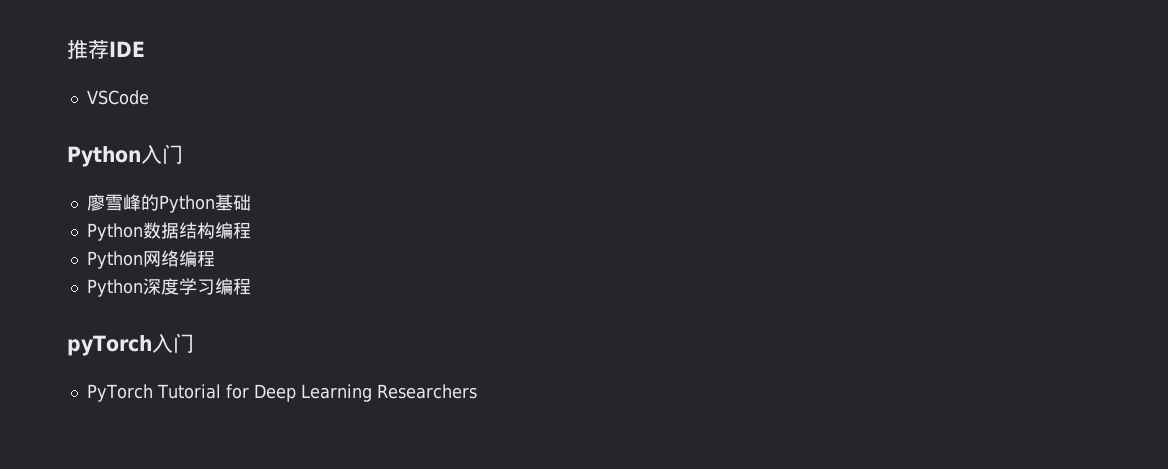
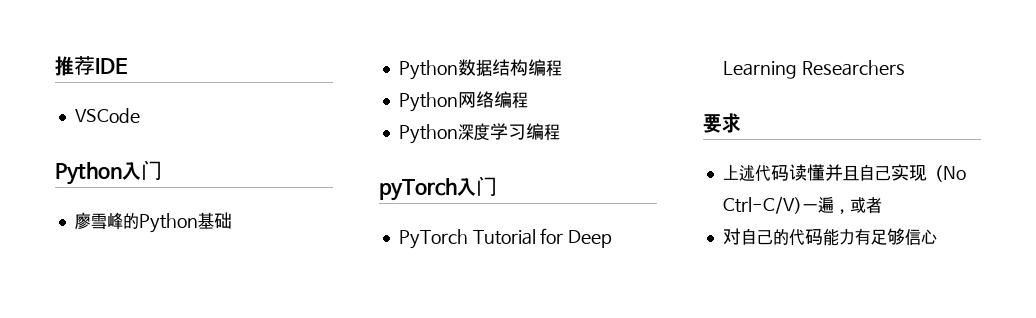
+ 要求
+ 上述代码读懂并且自己实现（No Ctrl-C/V)一遍，或者
+ 对自己的代码能力有足够信心

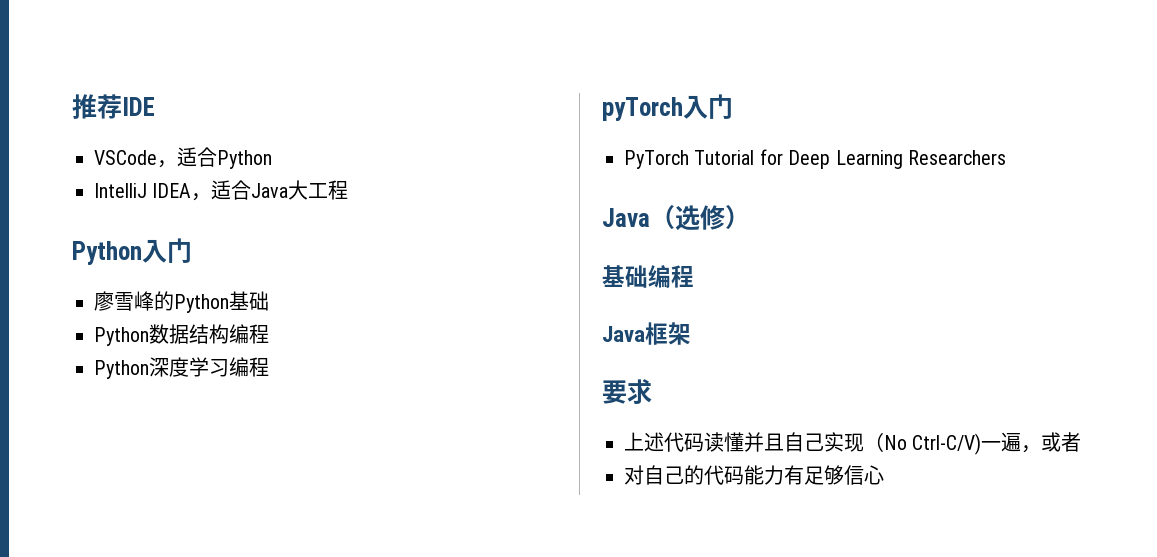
- VSCode
+ VSCode，适合Python
+ IntelliJ IDEA，适合Java大工程
- Python网络编程
+ Java（选修）
+ 基础编程
+ Java框架

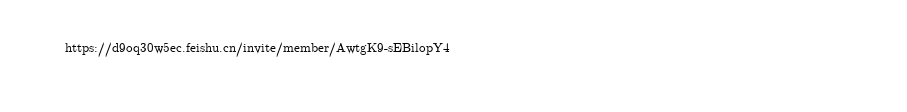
- 推荐IDE
- VSCode，适合Python
- IntelliJ IDEA，适合Java大工程
- Python入门
- 廖雪峰的Python基础
- Python数据结构编程
- Python深度学习编程
- pyTorch入门
- PyTorch Tutorial for Deep Learning Researchers
- Java（选修）
- 基础编程
- Java框架
- 要求
- 上述代码读懂并且自己实现（No Ctrl-C/V)一遍，或者
- 对自己的代码能力有足够信心
+ https://d9oq30w5ec.feishu.cn/invite/member/AwtgK9-sEBilopY4

